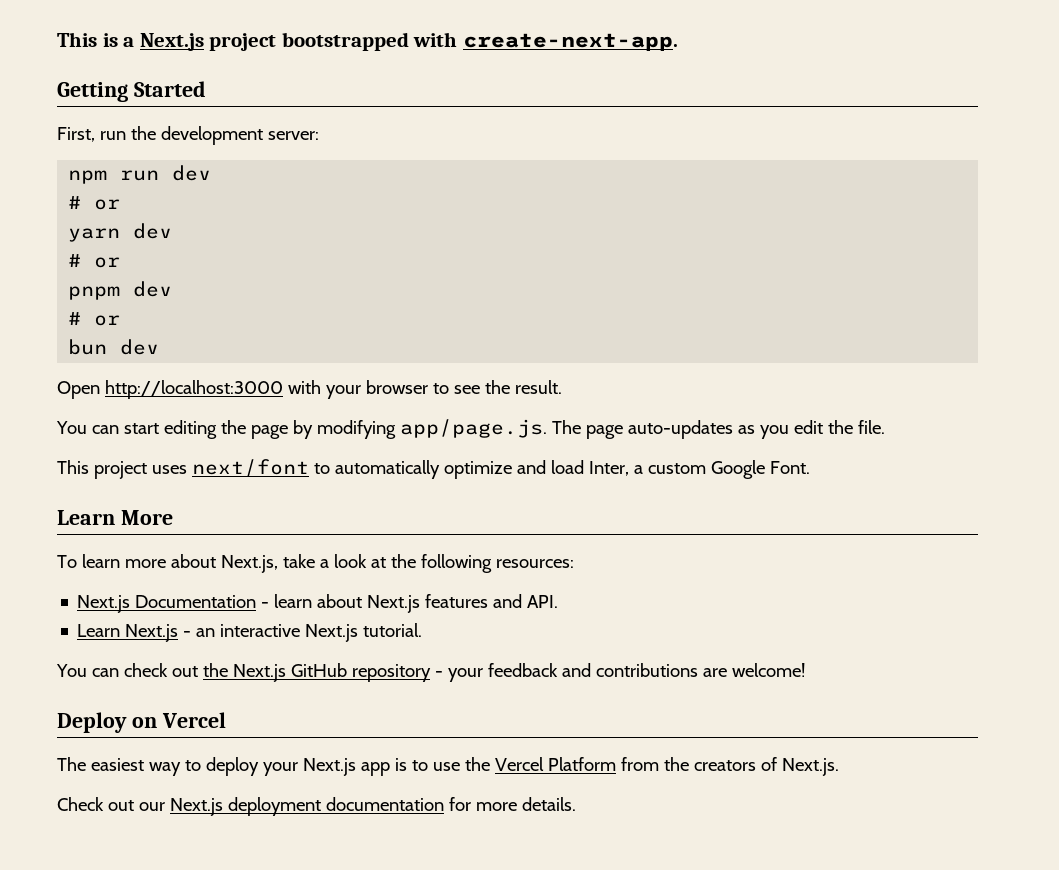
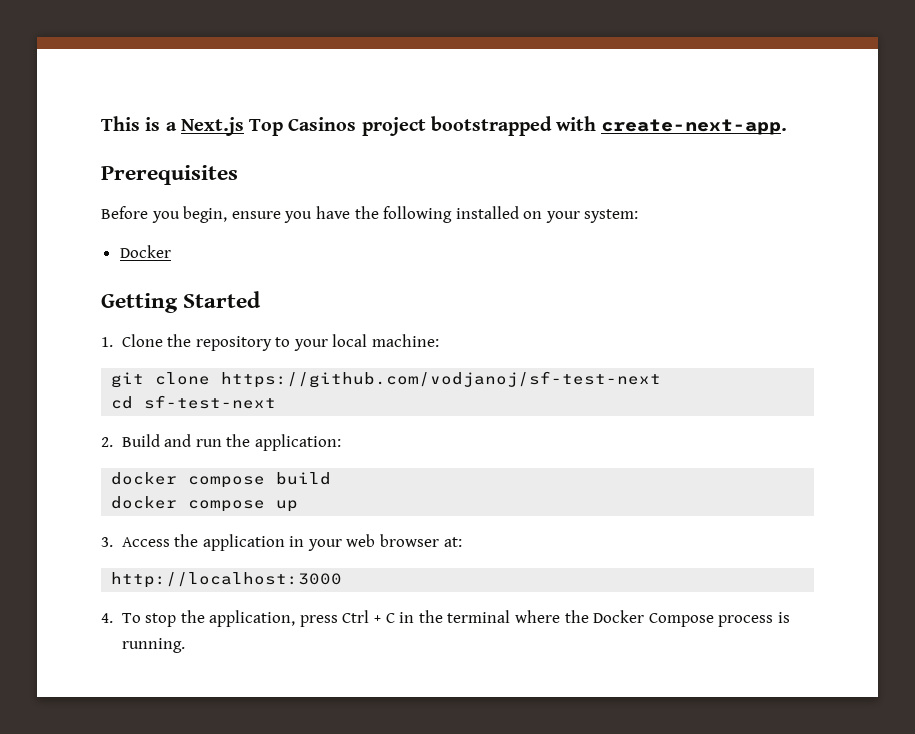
- This is a Next.js project bootstrapped with create-next-app.
+ This is a Next.js Top Casinos project bootstrapped with create-next-app.
+ Prerequisites
+ Before you begin, ensure you have the following installed on your system:
+ Docker
  Getting Started
- First, run the development server:
- npm run dev
- # or
- yarn dev
- # or
- pnpm dev
- # or
- bun dev
- Open http://localhost:3000 with your browser to see the result.
- You can start editing the page by modifying app/page.js. The page auto-updates as you edit the file.
- This project uses next/font to automatically optimize and load Inter, a custom Google Font.
- Learn More
- To learn more about Next.js, take a look at the following resources:
- Next.js Documentation - learn about Next.js features and API.
- Learn Next.js - an interactive Next.js tutorial.
- You can check out the Next.js GitHub repository - your feedback and contributions are welcome!
- Deploy on Vercel
- The easiest way to deploy your Next.js app is to use the Vercel Platform from the creators of Next.js.
- Check out our Next.js deployment documentation for more details.
+ 1. Clone the repository to your local machine:
+ git clone https://github.com/vodjanoj/sf-test-next
+ cd sf-test-next
+ 2. Build and run the application:
+ docker compose build
+ docker compose up
+ 3. Access the application in your web browser at:
+ http://localhost:3000
+ 4. To stop the application, press Ctrl + C in the terminal where the Docker Compose process is running.

